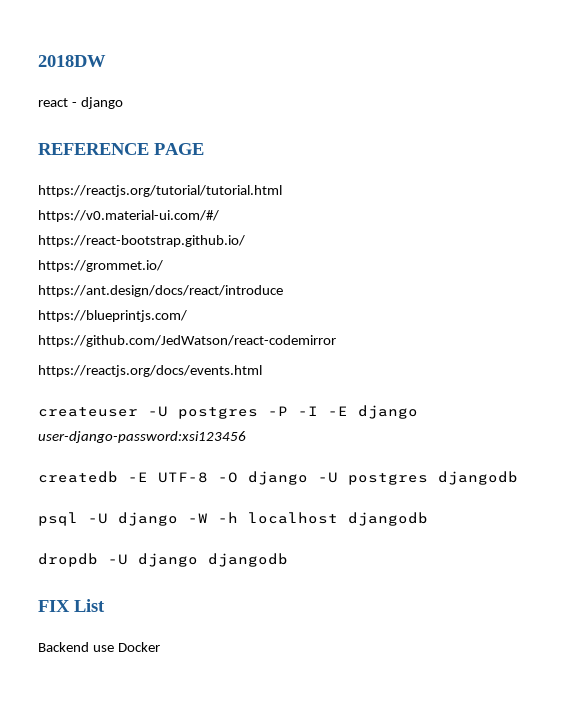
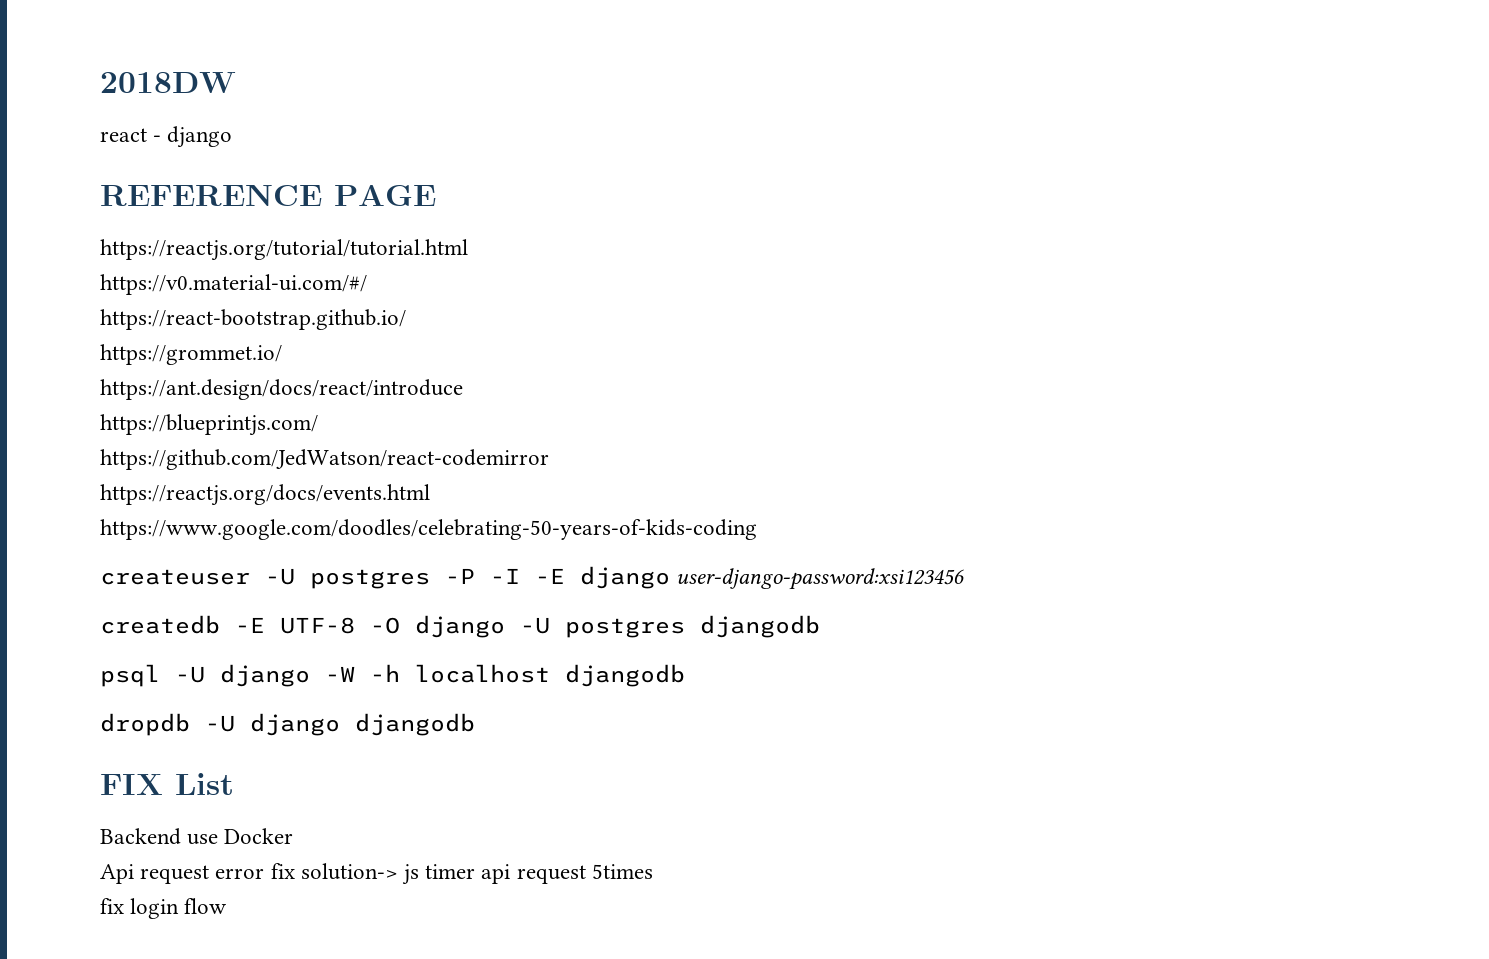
+ https://www.google.com/doodles/celebrating-50-years-of-kids-coding
+ Api request error fix solution-> js timer api request 5times
+ fix login flow

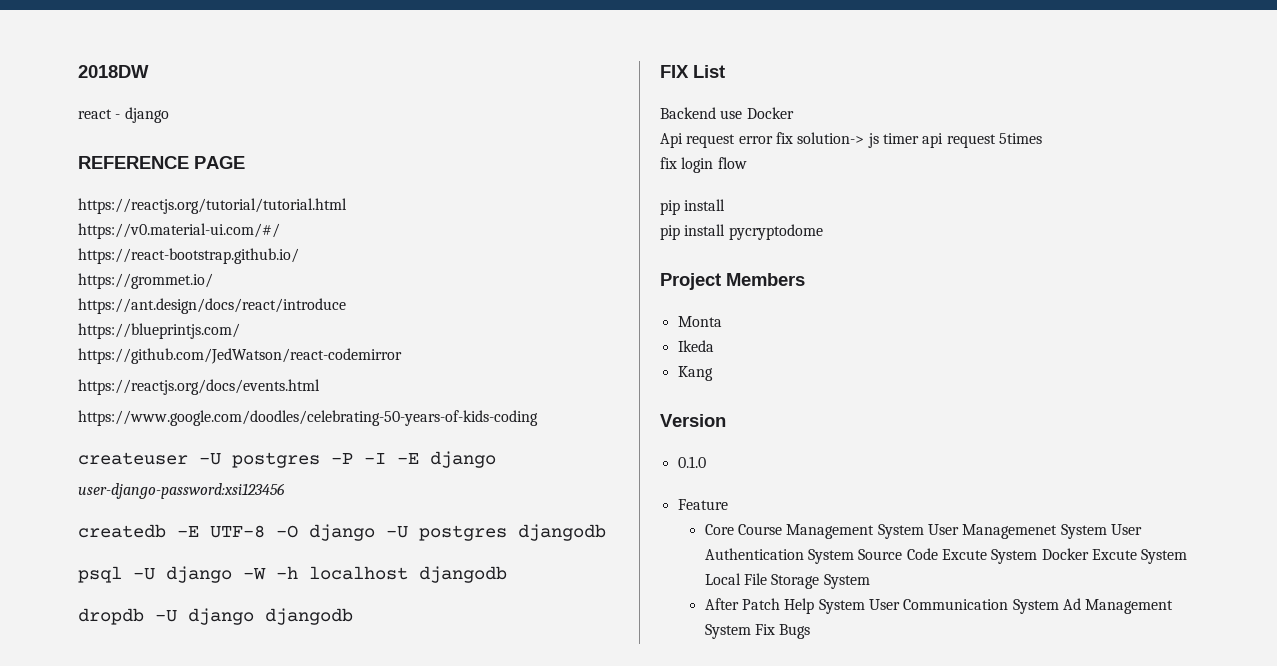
- createuser -U postgres -P -I -E django user-django-password:xsi123456
+ createuser -U postgres -P -I -E django
+ user-django-password:xsi123456
  fix login flow
+ pip install
+ pip install pycryptodome
+ Project Members
+ Monta
+ Ikeda
+ Kang
+ Version
+ 0.1.0
+ Feature
+ Core Course Management System User Managemenet System User Authentication System Source Code Excute System Docker Excute System Local File Storage System
+ After Patch Help System User Communication System Ad Management System Fix Bugs

